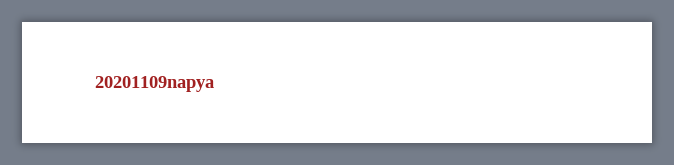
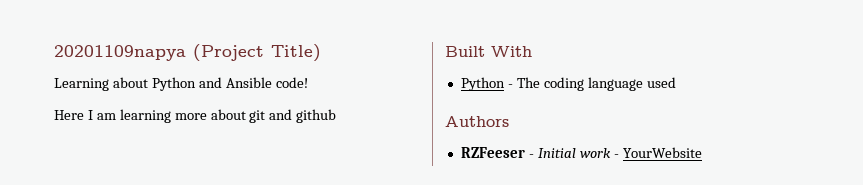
- 20201109napya
+ 20201109napya (Project Title)
+ Learning about Python and Ansible code!
+ Here I am learning more about git and github
+ Built With
+ Python - The coding language used
+ Authors
+ RZFeeser - Initial work - YourWebsite

